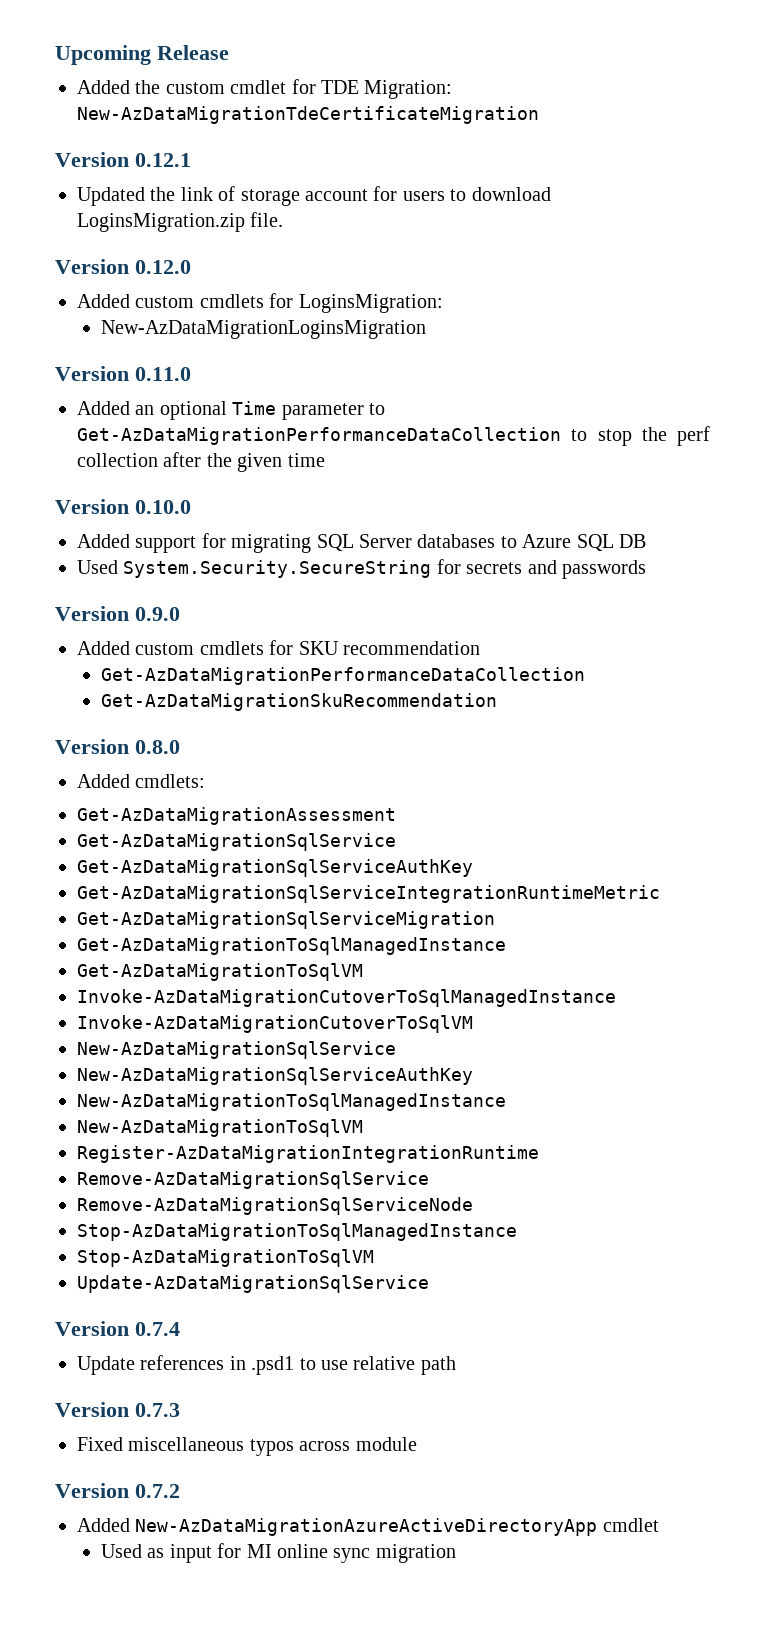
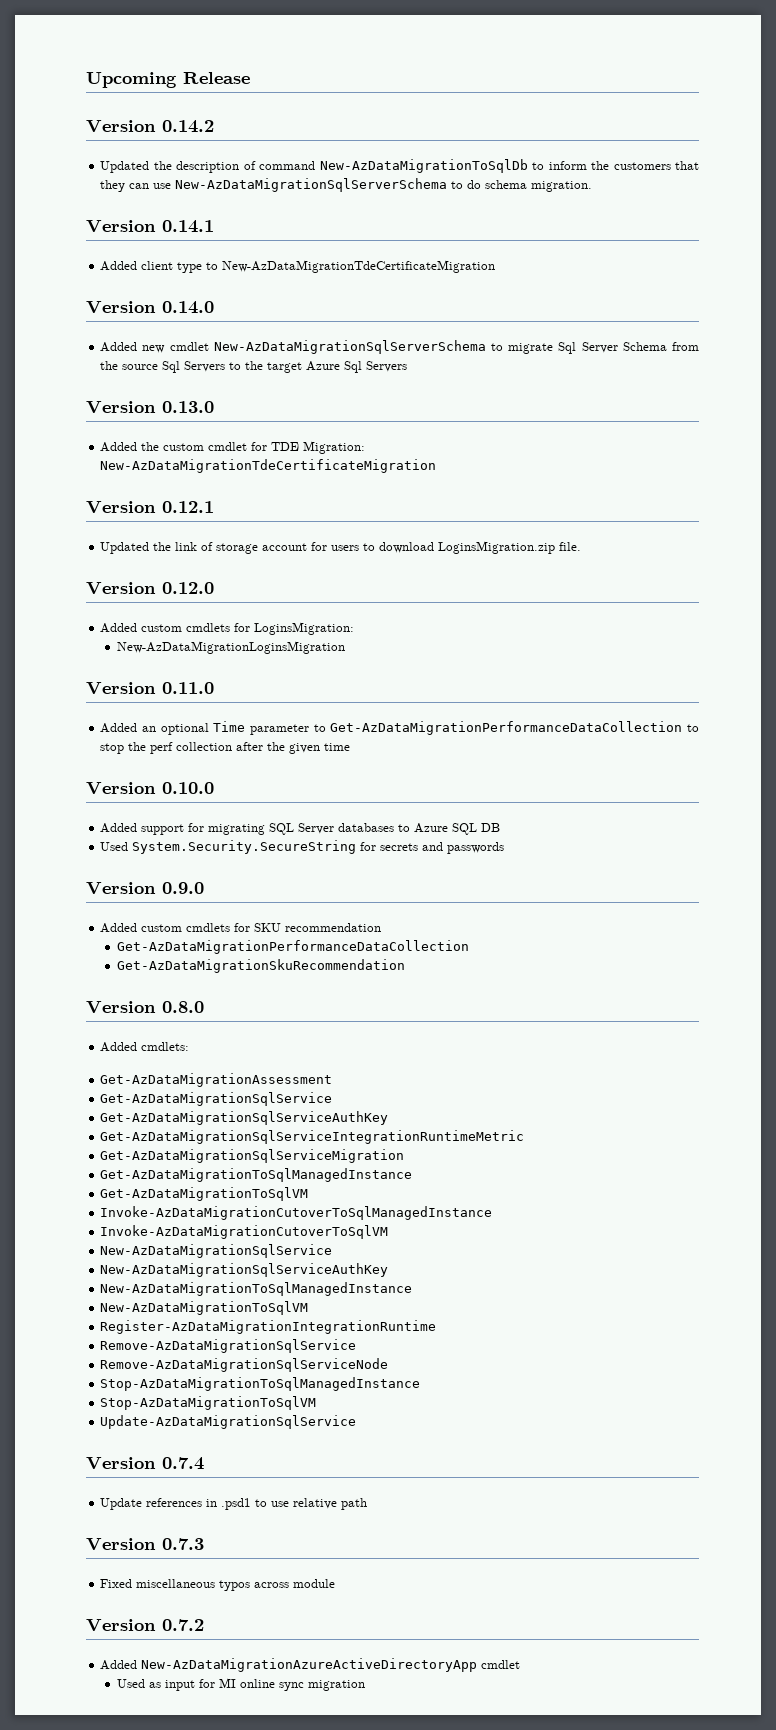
+ Version 0.14.2
+ Updated the description of command New-AzDataMigrationToSqlDb to inform the customers that they can use New-AzDataMigrationSqlServerSchema to do schema migration.
+ Version 0.14.1
+ Added client type to New-AzDataMigrationTdeCertificateMigration
+ Version 0.14.0
+ Added new cmdlet New-AzDataMigrationSqlServerSchema to migrate Sql Server Schema from the source Sql Servers to the target Azure Sql Servers
+ Version 0.13.0

